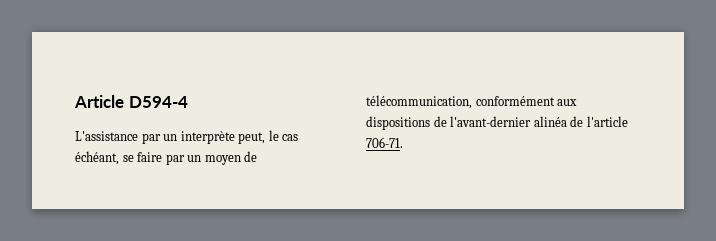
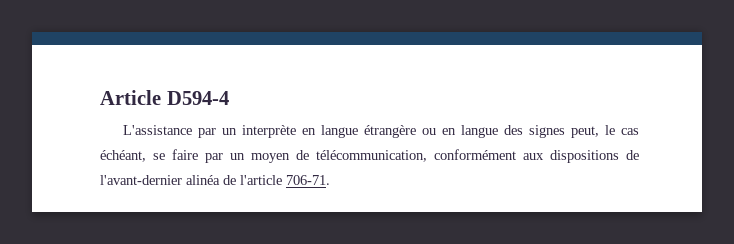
- L'assistance par un interprète peut, le cas échéant, se faire par un moyen de télécommunication, conformément aux dispositions de l'avant-dernier alinéa de l'article 706-71.
+ L'assistance par un interprète en langue étrangère ou en langue des signes peut, le cas échéant, se faire par un moyen de télécommunication, conformément aux dispositions de l'avant-dernier alinéa de l'article 706-71.

